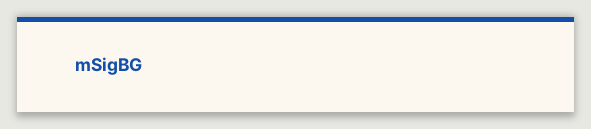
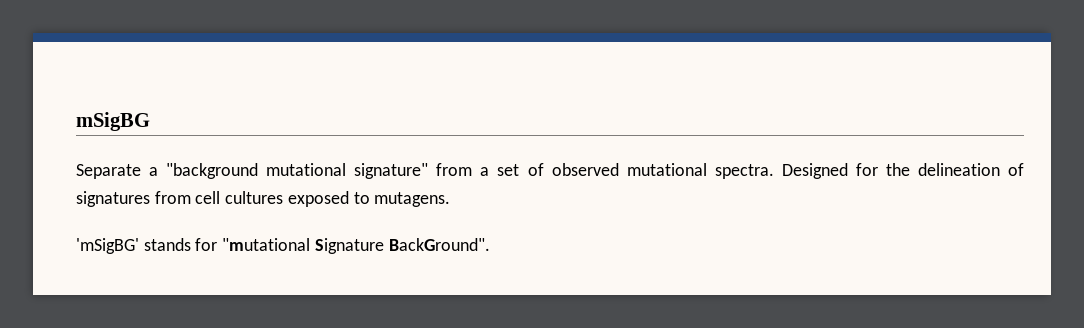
+ Separate a "background mutational signature" from a set of observed mutational spectra. Designed for the delineation of signatures from cell cultures exposed to mutagens.
+ 'mSigBG' stands for "mutational Signature BackGround".

